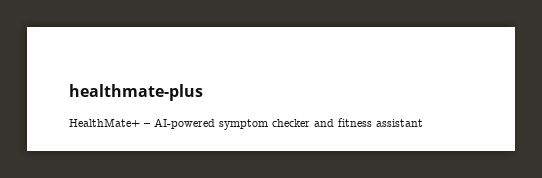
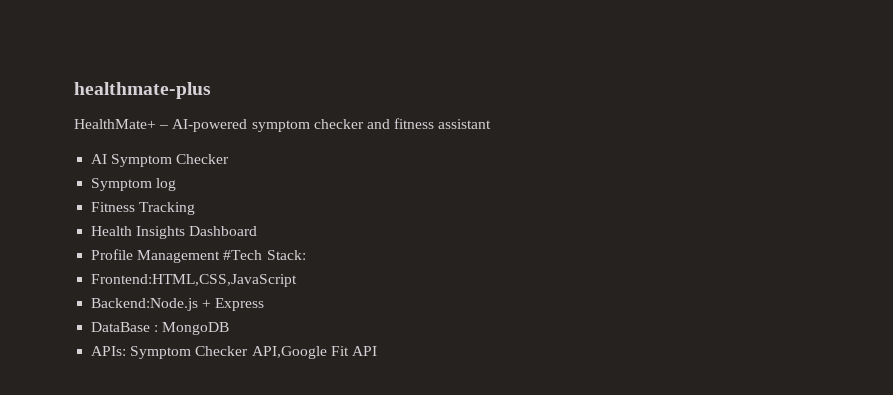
+ AI Symptom Checker
+ Symptom log
+ Fitness Tracking
+ Health Insights Dashboard
+ Profile Management #Tech Stack:
+ Frontend:HTML,CSS,JavaScript
+ Backend:Node.js + Express
+ DataBase : MongoDB
+ APIs: Symptom Checker API,Google Fit API

